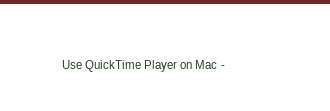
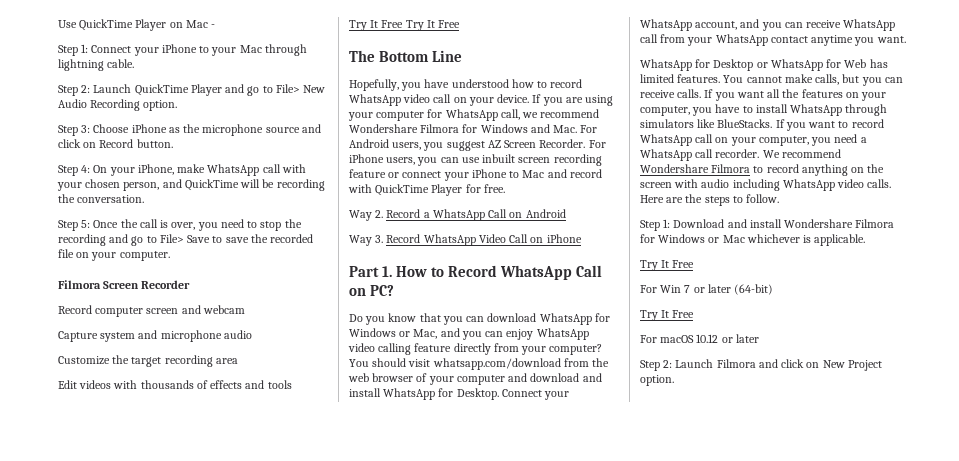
+ Step 1: Connect your iPhone to your Mac through lightning cable.
+ Step 2: Launch QuickTime Player and go to File> New Audio Recording option.
+ Step 3: Choose iPhone as the microphone source and click on Record button.
+ Step 4: On your iPhone, make WhatsApp call with your chosen person, and QuickTime will be recording the conversation.
+ Step 5: Once the call is over, you need to stop the recording and go to File> Save to save the recorded file on your computer.
+ Filmora Screen Recorder
+ Record computer screen and webcam
+ Capture system and microphone audio
+ Customize the target recording area
+ Edit videos with thousands of effects and tools
+ Try It Free Try It Free
+ The Bottom Line
+ Hopefully, you have understood how to record WhatsApp video call on your device. If you are using your computer for WhatsApp call, we recommend Wondershare Filmora for Windows and Mac. For Android users, you suggest AZ Screen Recorder. For iPhone users, you can use inbuilt screen recording feature or connect your iPhone to Mac and record with QuickTime Player for free.
+ Way 2. Record a WhatsApp Call on Android
+ Way 3. Record WhatsApp Video Call on iPhone
+ Part 1. How to Record WhatsApp Call on PC?
+ Do you know that you can download WhatsApp for Windows or Mac, and you can enjoy WhatsApp video calling feature directly from your computer? You should visit whatsapp.com/download from the web browser of your computer and download and install WhatsApp for Desktop. Connect your WhatsApp account, and you can receive WhatsApp call from your WhatsApp contact anytime you want.
+ WhatsApp for Desktop or WhatsApp for Web has limited features. You cannot make calls, but you can receive calls. If you want all the features on your computer, you have to install WhatsApp through simulators like BlueStacks. If you want to record WhatsApp call on your computer, you need a WhatsApp call recorder. We recommend Wondershare Filmora to record anything on the screen with audio including WhatsApp video calls. Here are the steps to follow.
+ Step 1: Download and install Wondershare Filmora for Windows or Mac whichever is applicable.
+ Try It Free
+ For Win 7 or later (64-bit)
+ Try It Free
+ For macOS 10.12 or later
+ Step 2: Launch Filmora and click on New Project option.

